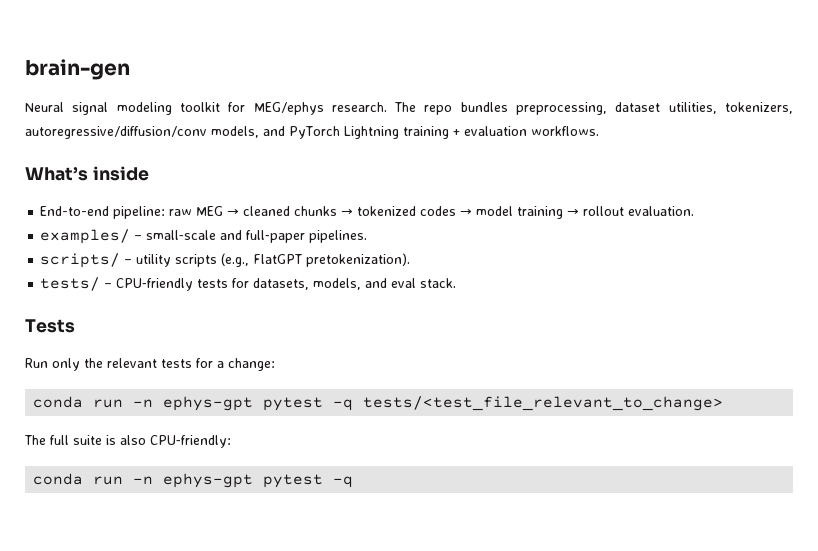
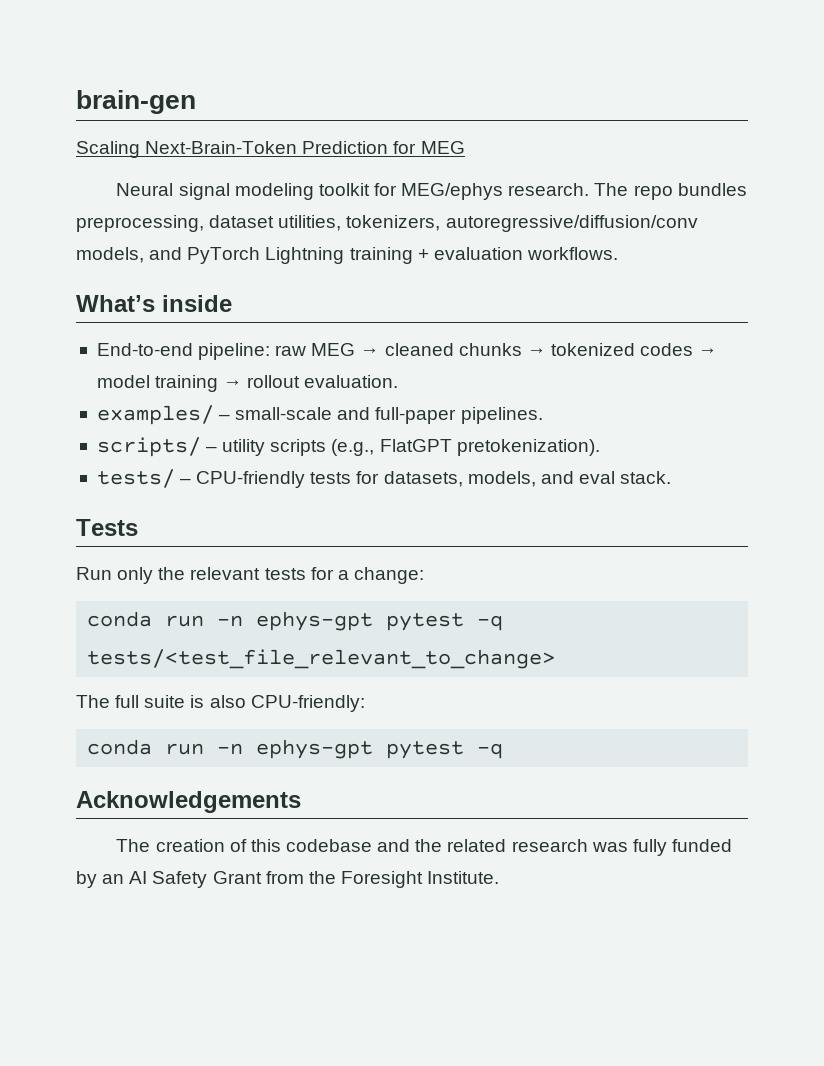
+ Scaling Next-Brain-Token Prediction for MEG
+ Acknowledgements
+ The creation of this codebase and the related research was fully funded by an AI Safety Grant from the Foresight Institute.

